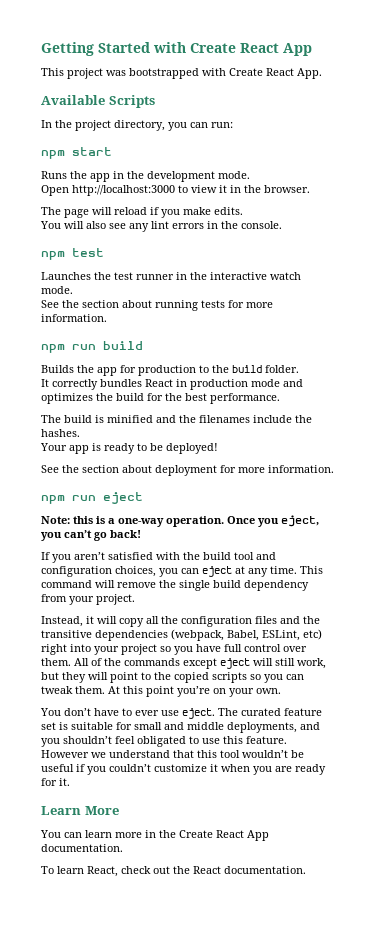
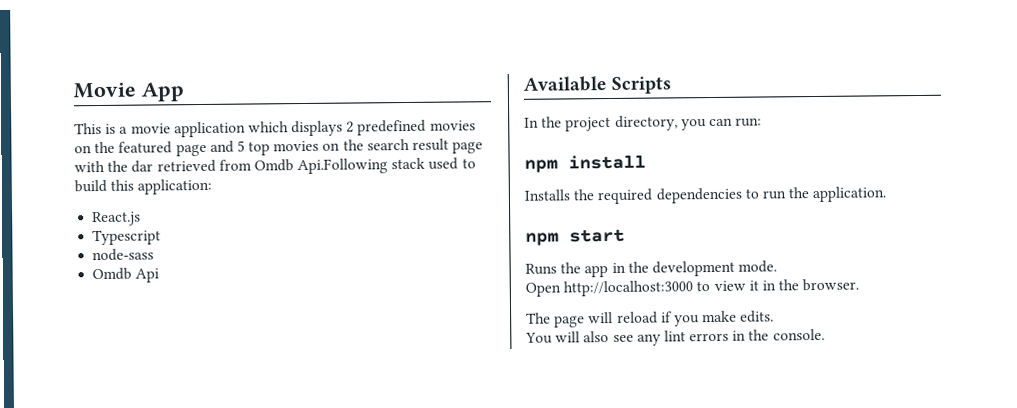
- Getting Started with Create React App
- This project was bootstrapped with Create React App.
+ Movie App
+ This is a movie application which displays 2 predefined movies on the featured page and 5 top movies on the search result page with the dar retrieved from Omdb Api.Following stack used to build this application:
+ React.js
+ Typescript
+ node-sass
+ Omdb Api
+ npm install
+ Installs the required dependencies to run the application.
- npm test
- Launches the test runner in the interactive watch mode.
- See the section about running tests for more information.
- npm run build
- Builds the app for production to the build folder.
- It correctly bundles React in production mode and optimizes the build for the best performance.
- The build is minified and the filenames include the hashes.
- Your app is ready to be deployed!
- See the section about deployment for more information.
- npm run eject
- Note: this is a one-way operation. Once you eject, you can’t go back!
- If you aren’t satisfied with the build tool and configuration choices, you can eject at any time. This command will remove the single build dependency from your project.
- Instead, it will copy all the configuration files and the transitive dependencies (webpack, Babel, ESLint, etc) right into your project so you have full control over them. All of the commands except eject will still work, but they will point to the copied scripts so you can tweak them. At this point you’re on your own.
- You don’t have to ever use eject. The curated feature set is suitable for small and middle deployments, and you shouldn’t feel obligated to use this feature. However we understand that this tool wouldn’t be useful if you couldn’t customize it when you are ready for it.
- Learn More
- You can learn more in the Create React App documentation.
- To learn React, check out the React documentation.

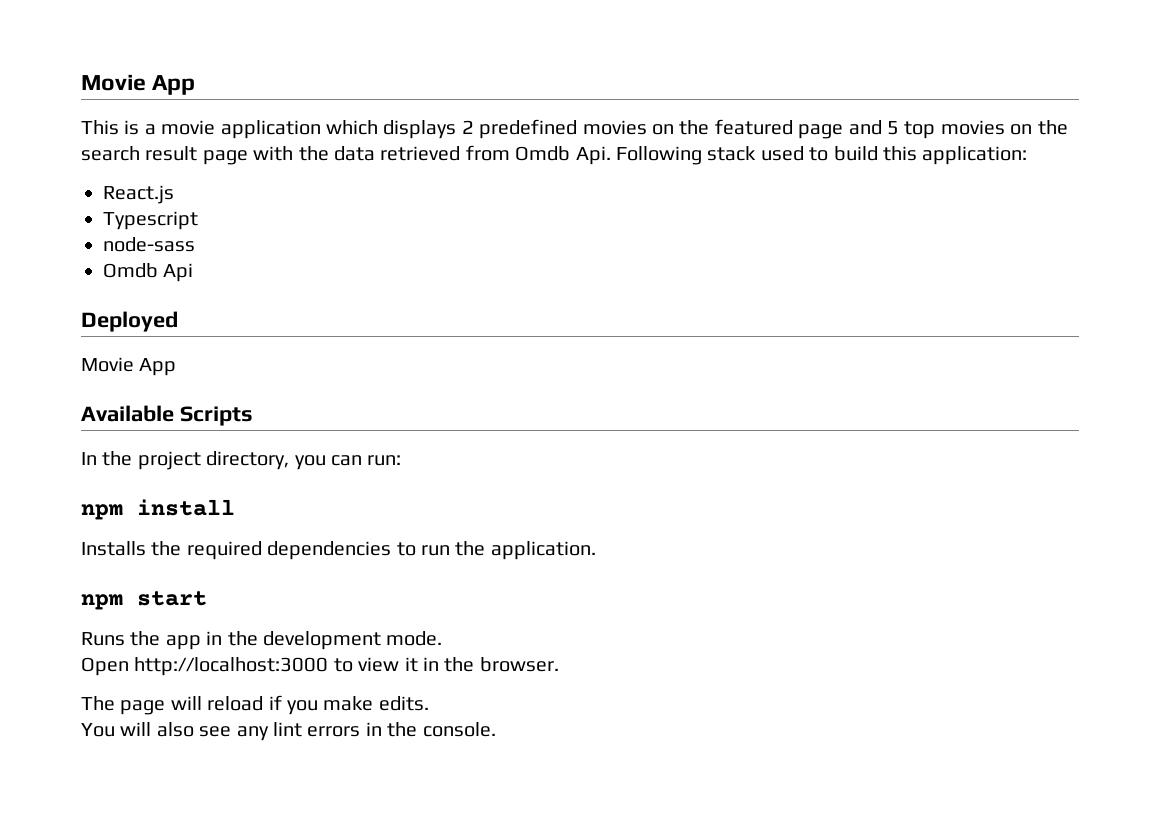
- This is a movie application which displays 2 predefined movies on the featured page and 5 top movies on the search result page with the dar retrieved from Omdb Api.Following stack used to build this application:
+ This is a movie application which displays 2 predefined movies on the featured page and 5 top movies on the search result page with the data retrieved from Omdb Api. Following stack used to build this application:
+ Deployed
+ Movie App

